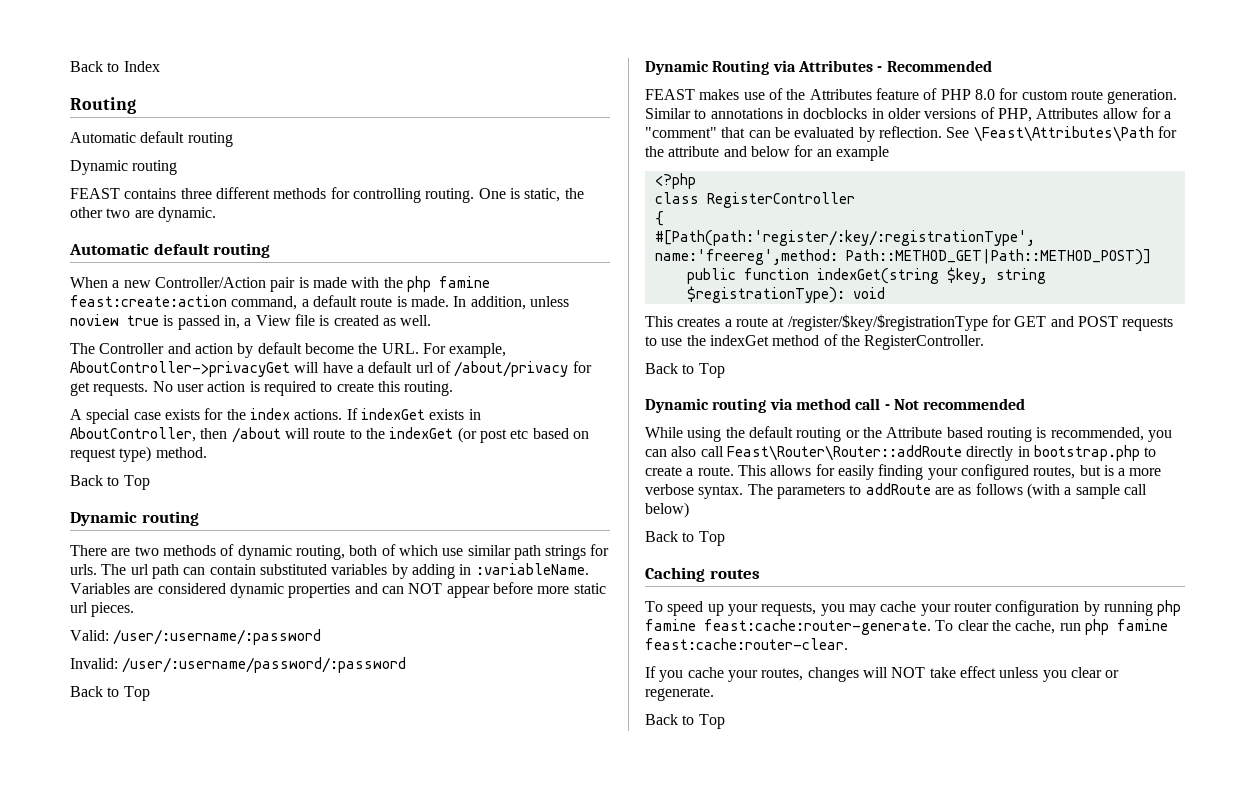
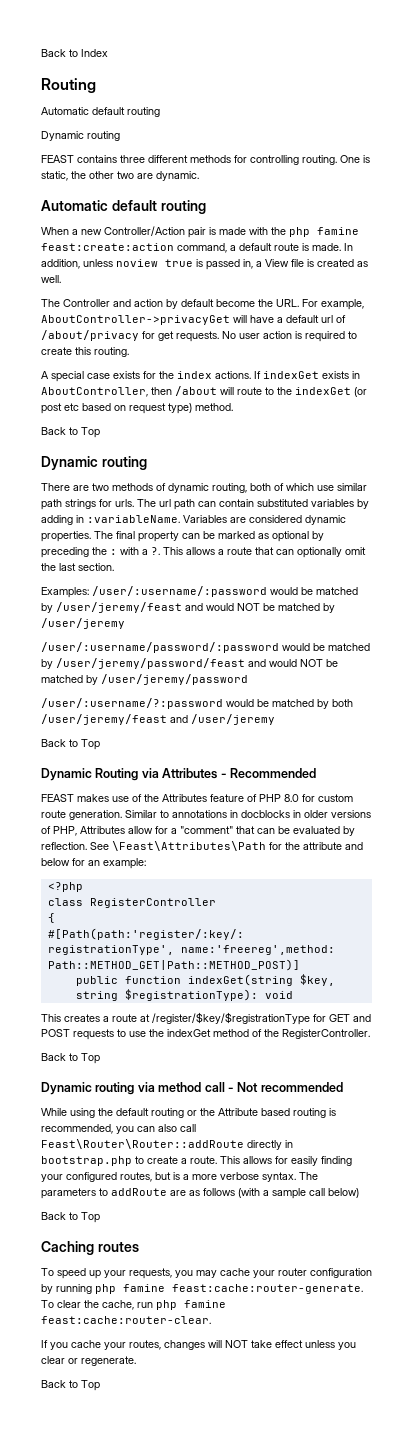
- Variables are considered dynamic properties and can NOT appear before more static url pieces.
- Valid: /user/:username/:password
- Invalid: /user/:username/password/:password
+ Variables are considered dynamic properties. The final property can be marked as optional by preceding the : with a ?. This allows a route that can optionally omit the last section.
+ Examples: /user/:username/:password would be matched by /user/jeremy/feast and would NOT be matched by /user/jeremy
+ /user/:username/password/:password would be matched by /user/jeremy/password/feast and would NOT be matched by /user/jeremy/password
+ /user/:username/?:password would be matched by both /user/jeremy/feast and /user/jeremy
- See \Feast\Attributes\Path for the attribute and below for an example
+ See \Feast\Attributes\Path for the attribute and below for an example:

